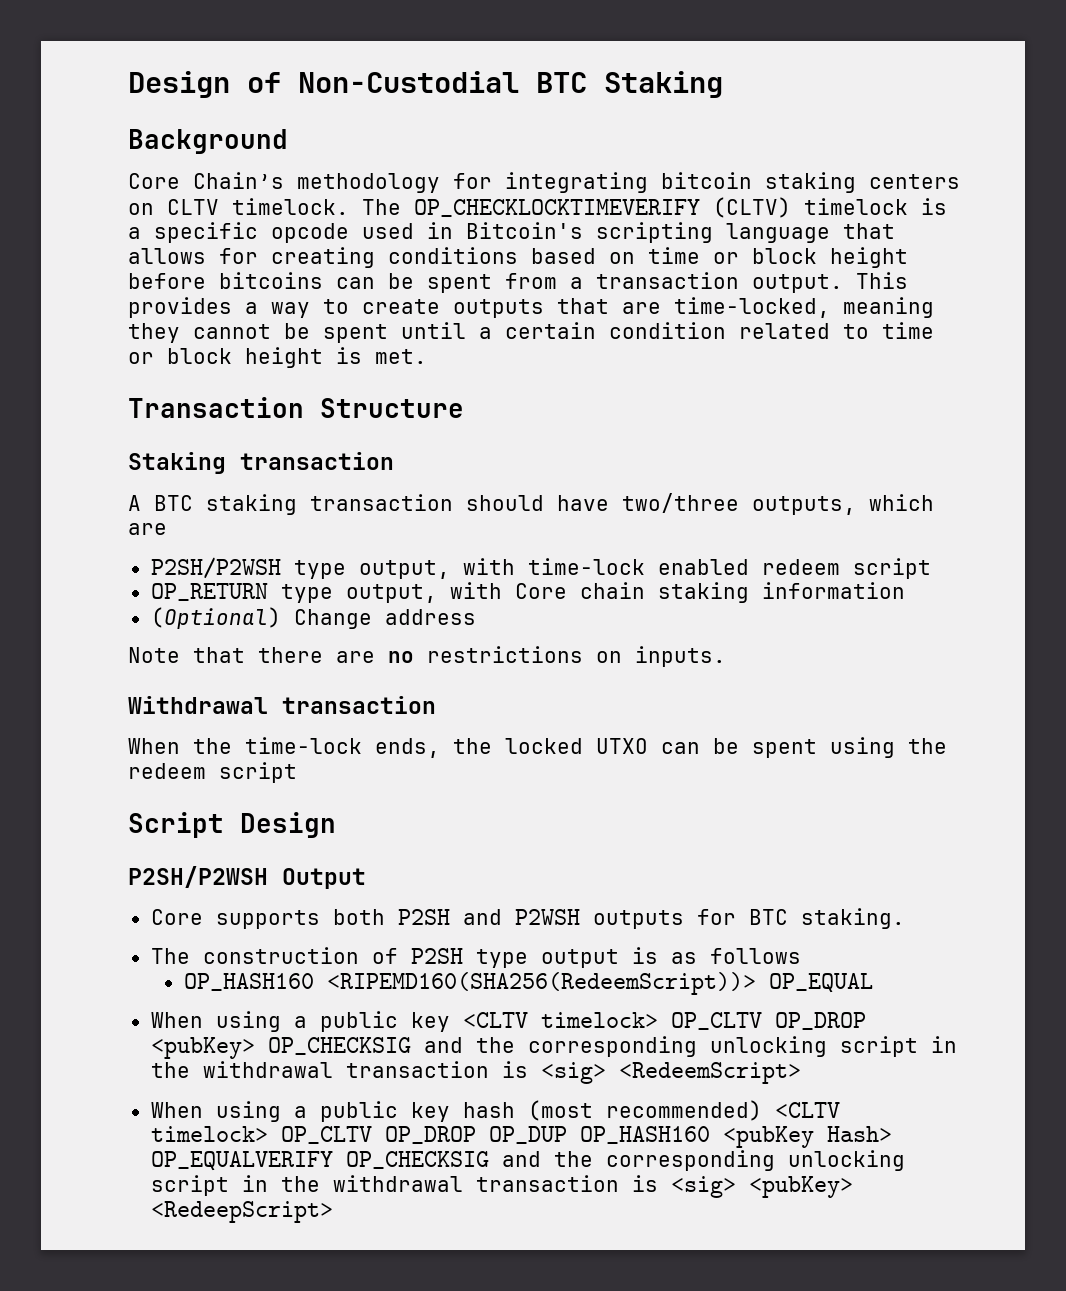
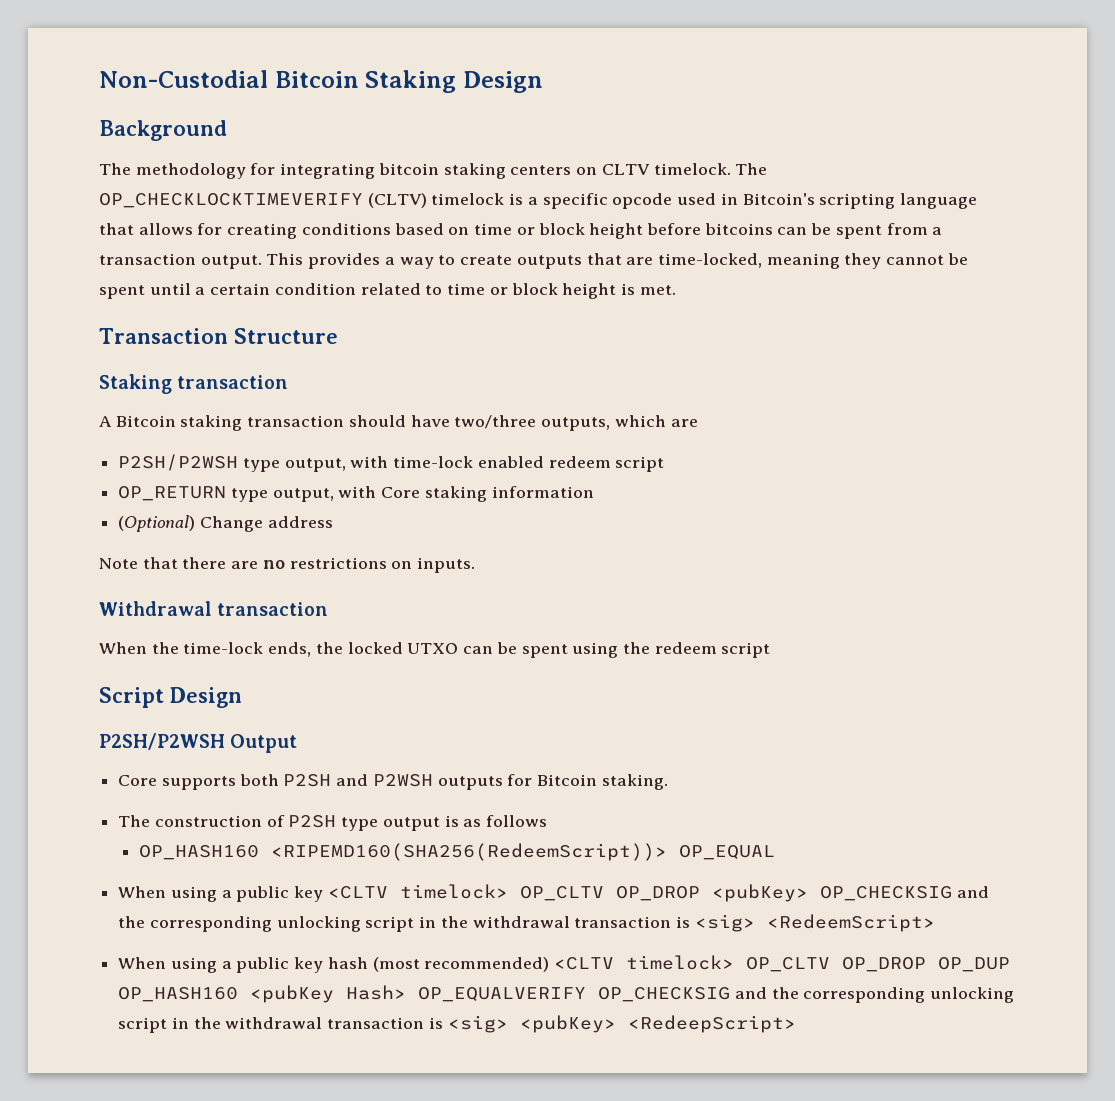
- Design of Non-Custodial BTC Staking
+ Non-Custodial Bitcoin Staking Design
- Core Chain’s methodology for integrating bitcoin staking centers on CLTV timelock.
+ The methodology for integrating bitcoin staking centers on CLTV timelock.
- A BTC staking transaction should have two/three outputs, which are
+ A Bitcoin staking transaction should have two/three outputs, which are
- OP_RETURN type output, with Core chain staking information
+ OP_RETURN type output, with Core staking information
- Core supports both P2SH and P2WSH outputs for BTC staking.
+ Core supports both P2SH and P2WSH outputs for Bitcoin staking.

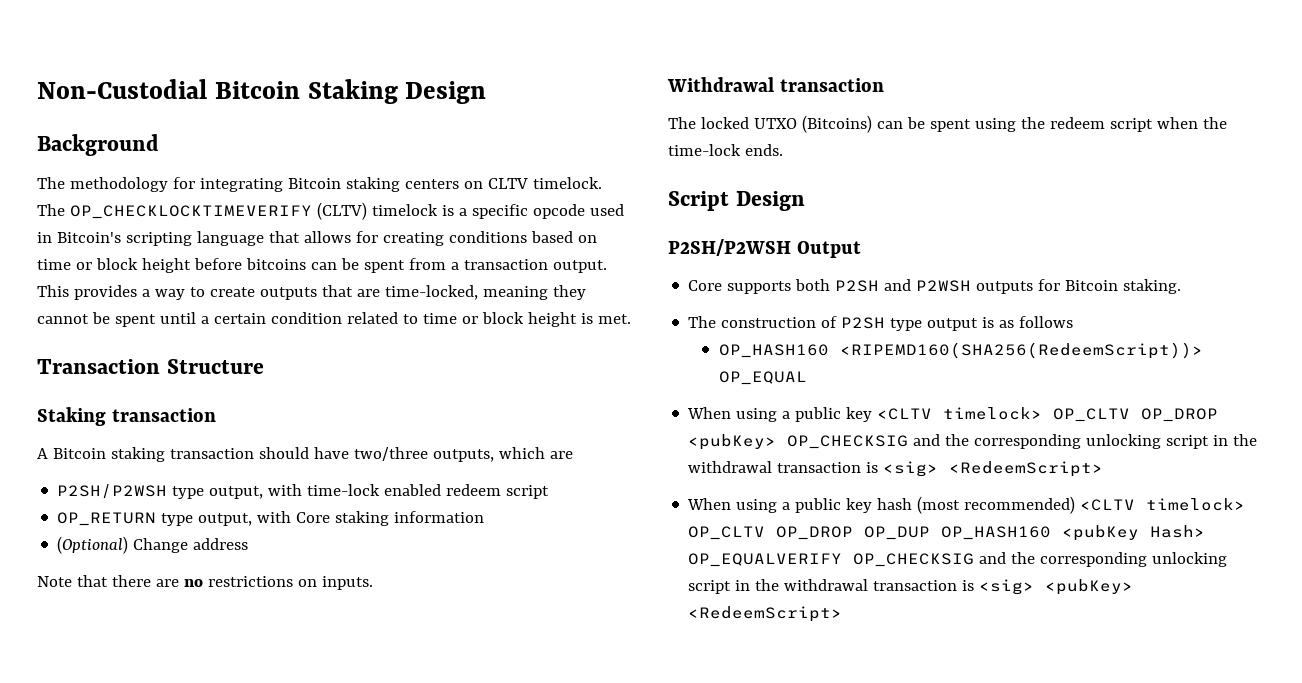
- The methodology for integrating bitcoin staking centers on CLTV timelock.
+ The methodology for integrating Bitcoin staking centers on CLTV timelock.
- When the time-lock ends, the locked UTXO can be spent using the redeem script
+ The locked UTXO (Bitcoins) can be spent using the redeem script when the time-lock ends.
- When using a public key hash (most recommended) <CLTV timelock> OP_CLTV OP_DROP OP_DUP OP_HASH160 <pubKey Hash> OP_EQUALVERIFY OP_CHECKSIG and the corresponding unlocking script in the withdrawal transaction is <sig> <pubKey> <RedeepScript>
+ When using a public key hash (most recommended) <CLTV timelock> OP_CLTV OP_DROP OP_DUP OP_HASH160 <pubKey Hash> OP_EQUALVERIFY OP_CHECKSIG and the corresponding unlocking script in the withdrawal transaction is <sig> <pubKey> <RedeemScript>

